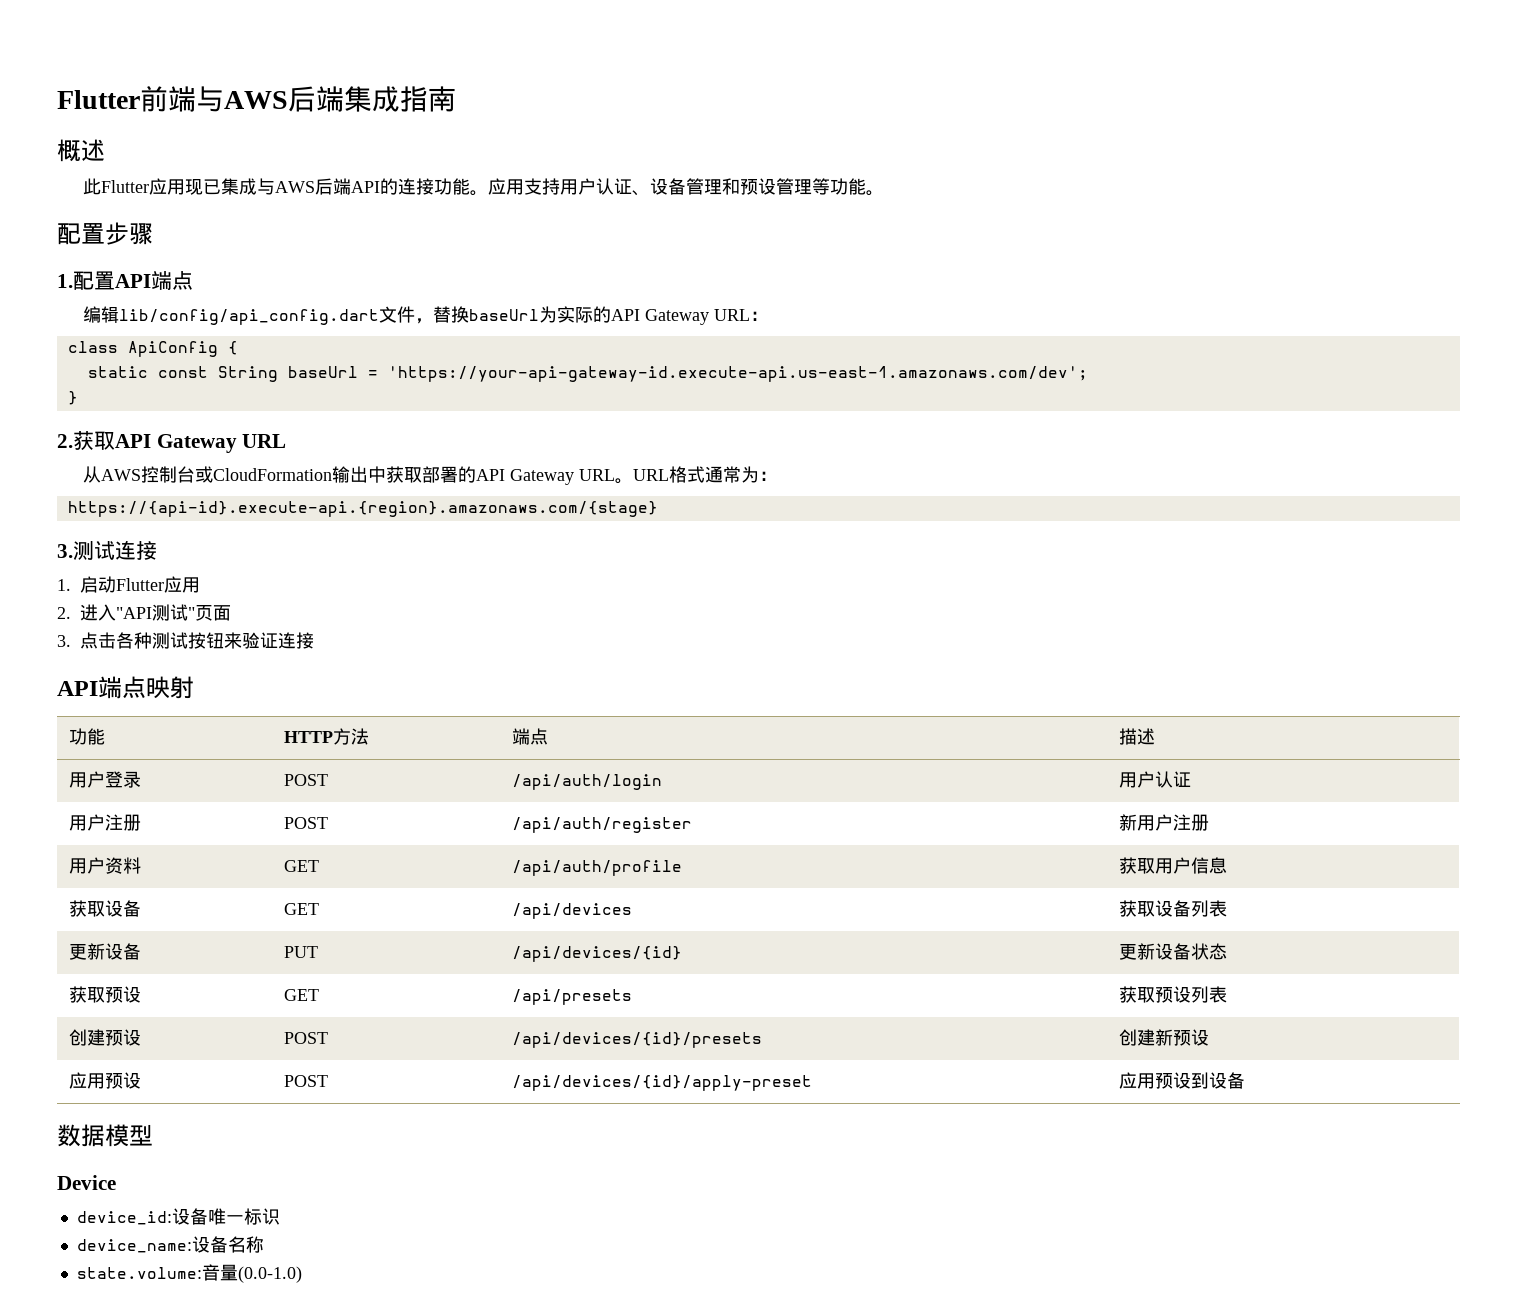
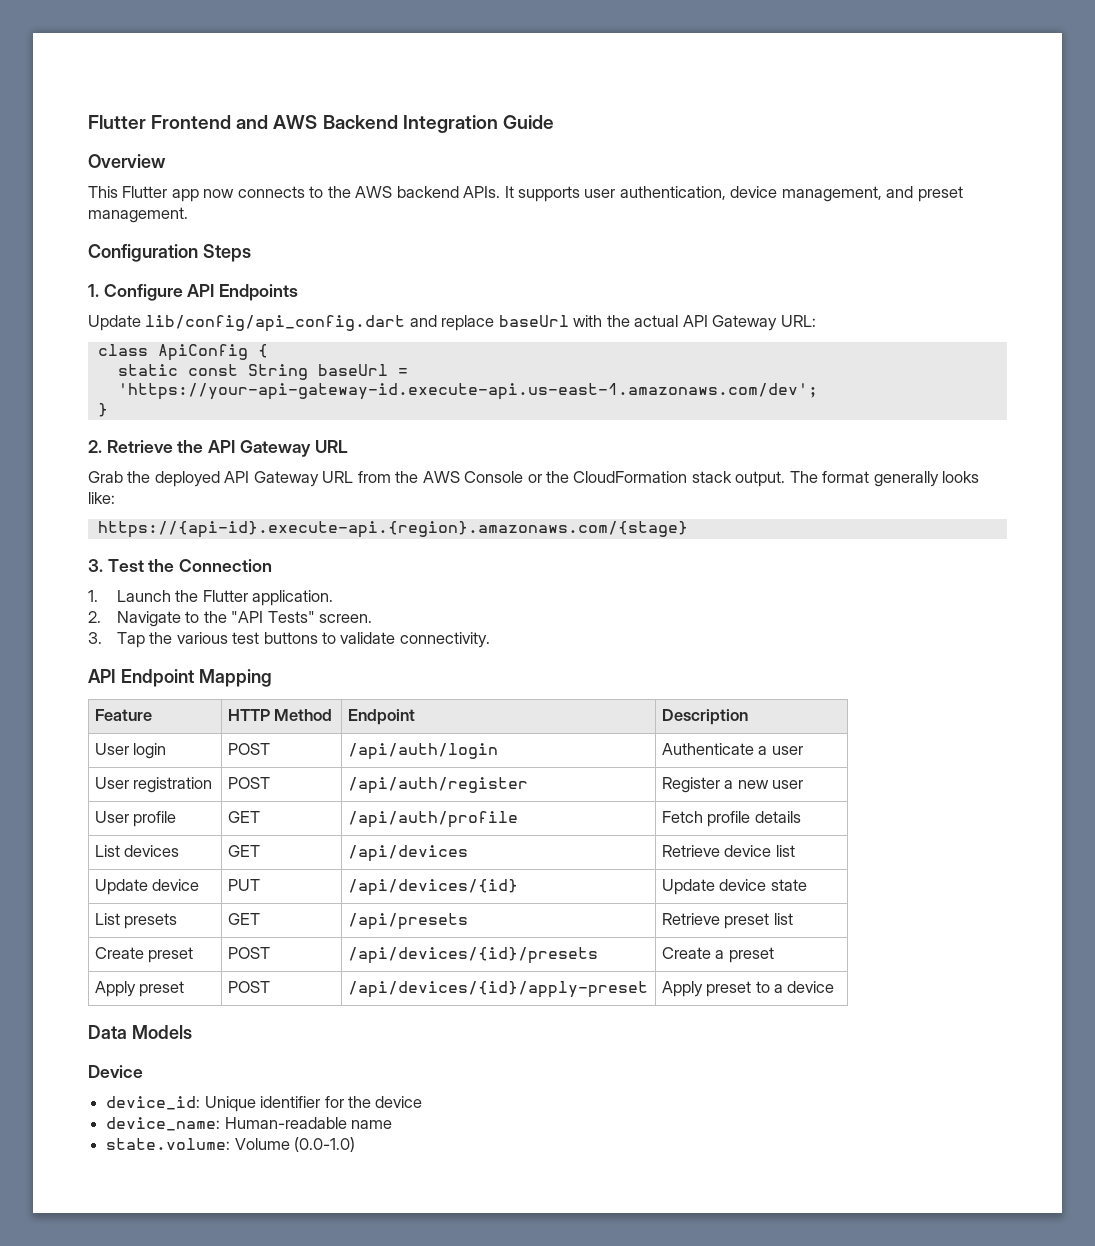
- Flutter前端与AWS后端集成指南
- 概述
- 此Flutter应用现已集成与AWS后端API的连接功能。应用支持用户认证、设备管理和预设管理等功能。
- 配置步骤
- 1.配置API端点
- 编辑lib/config/api_config.dart文件，替换baseUrl为实际的API Gateway URL：
+ Flutter Frontend and AWS Backend Integration Guide
+ Overview
+ This Flutter app now connects to the AWS backend APIs. It supports user authentication, device management, and preset management.
+ Configuration Steps
+ 1. Configure API Endpoints
+ Update lib/config/api_config.dart and replace baseUrl with the actual API Gateway URL:
- 2.获取API Gateway URL
+ 2. Retrieve the API Gateway URL
- 从AWS控制台或CloudFormation输出中获取部署的API Gateway URL。URL格式通常为：
+ Grab the deployed API Gateway URL from the AWS Console or the CloudFormation stack output. The format generally looks like:
  https://{api-id}.execute-api.{region}.amazonaws.com/{stage}
- 3.测试连接
- 1.启动Flutter应用
- 2.进入"API测试"页面
- 3.点击各种测试按钮来验证连接
- API端点映射
- 功能 | HTTP方法 | 端点 | 描述
- 用户登录 | POST | /api/auth/login | 用户认证
- 用户注册 | POST | /api/auth/register | 新用户注册
- 用户资料 | GET | /api/auth/profile | 获取用户信息
- 获取设备 | GET | /api/devices | 获取设备列表
- 更新设备 | PUT | /api/devices/{id} | 更新设备状态
- 获取预设 | GET | /api/presets | 获取预设列表
- 创建预设 | POST | /api/devices/{id}/presets | 创建新预设
- 应用预设 | POST | /api/devices/{id}/apply-preset | 应用预设到设备
- 数据模型
+ 3. Test the Connection
+ 1. Launch the Flutter application.
+ 2. Navigate to the "API Tests" screen.
+ 3. Tap the various test buttons to validate connectivity.
+ API Endpoint Mapping
+ Feature | HTTP Method | Endpoint | Description
+ User login | POST | /api/auth/login | Authenticate a user
+ User registration | POST | /api/auth/register | Register a new user
+ User profile | GET | /api/auth/profile | Fetch profile details
+ List devices | GET | /api/devices | Retrieve device list
+ Update device | PUT | /api/devices/{id} | Update device state
+ List presets | GET | /api/presets | Retrieve preset list
+ Create preset | POST | /api/devices/{id}/presets | Create a preset
+ Apply preset | POST | /api/devices/{id}/apply-preset | Apply preset to a device
+ Data Models
  Device
- device_id:设备唯一标识
+ device_id: Unique identifier for the device
- device_name:设备名称
+ device_name: Human-readable name
- state.volume:音量(0.0-1.0)
+ state.volume: Volume (0.0-1.0)

